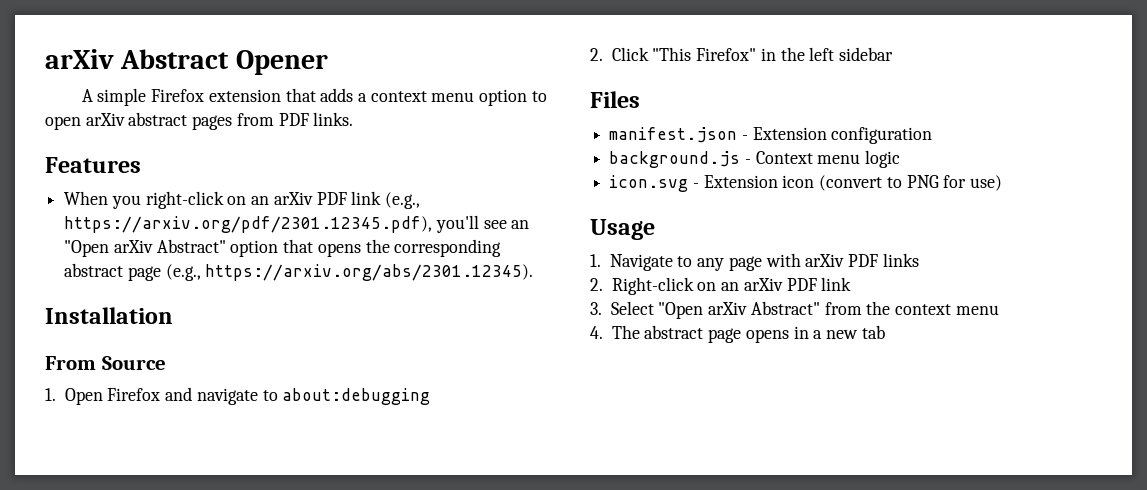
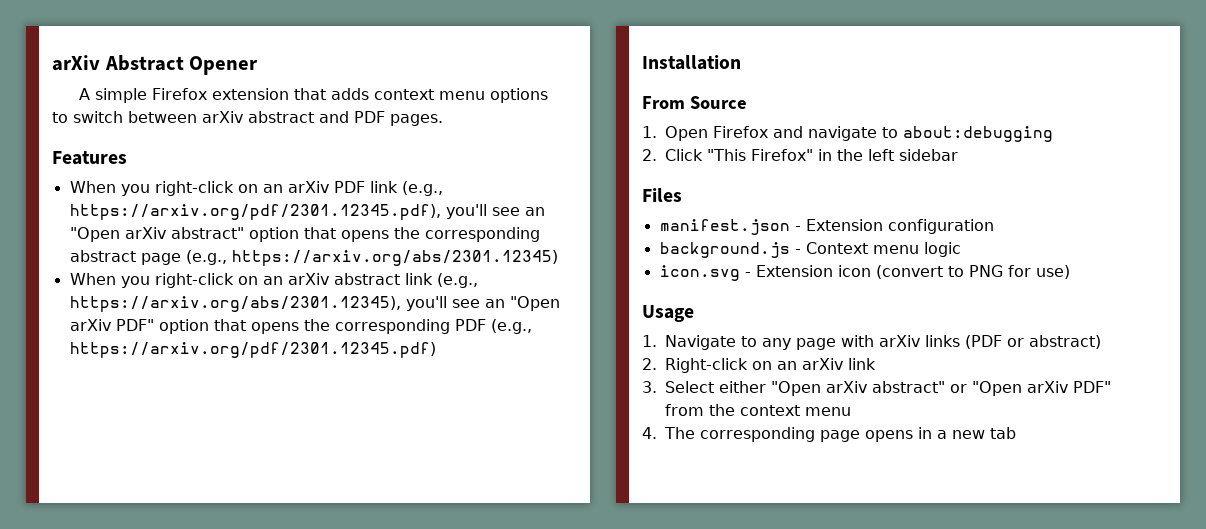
- A simple Firefox extension that adds a context menu option to open arXiv abstract pages from PDF links.
+ A simple Firefox extension that adds context menu options to switch between arXiv abstract and PDF pages.
- When you right-click on an arXiv PDF link (e.g., https://arxiv.org/pdf/2301.12345.pdf), you'll see an "Open arXiv Abstract" option that opens the corresponding abstract page (e.g., https://arxiv.org/abs/2301.12345).
+ When you right-click on an arXiv PDF link (e.g., https://arxiv.org/pdf/2301.12345.pdf), you'll see an "Open arXiv abstract" option that opens the corresponding abstract page (e.g., https://arxiv.org/abs/2301.12345)
+ When you right-click on an arXiv abstract link (e.g., https://arxiv.org/abs/2301.12345), you'll see an "Open arXiv PDF" option that opens the corresponding PDF (e.g., https://arxiv.org/pdf/2301.12345.pdf)
- 1. Navigate to any page with arXiv PDF links
+ 1. Navigate to any page with arXiv links (PDF or abstract)
- 2. Right-click on an arXiv PDF link
+ 2. Right-click on an arXiv link
- 3. Select "Open arXiv Abstract" from the context menu
+ 3. Select either "Open arXiv abstract" or "Open arXiv PDF" from the context menu
- 4. The abstract page opens in a new tab
+ 4. The corresponding page opens in a new tab

